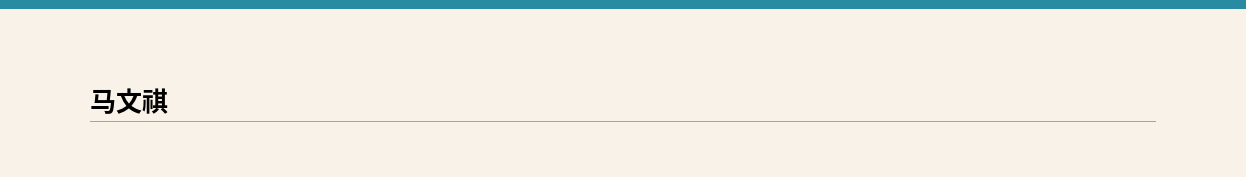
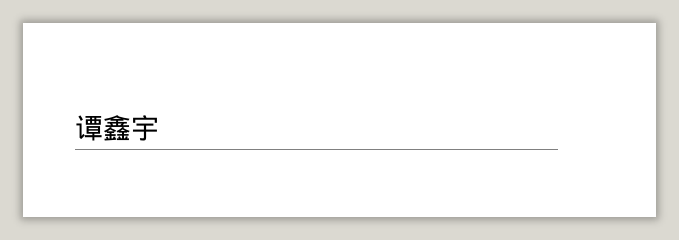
- 马文祺
+ 谭鑫宇

